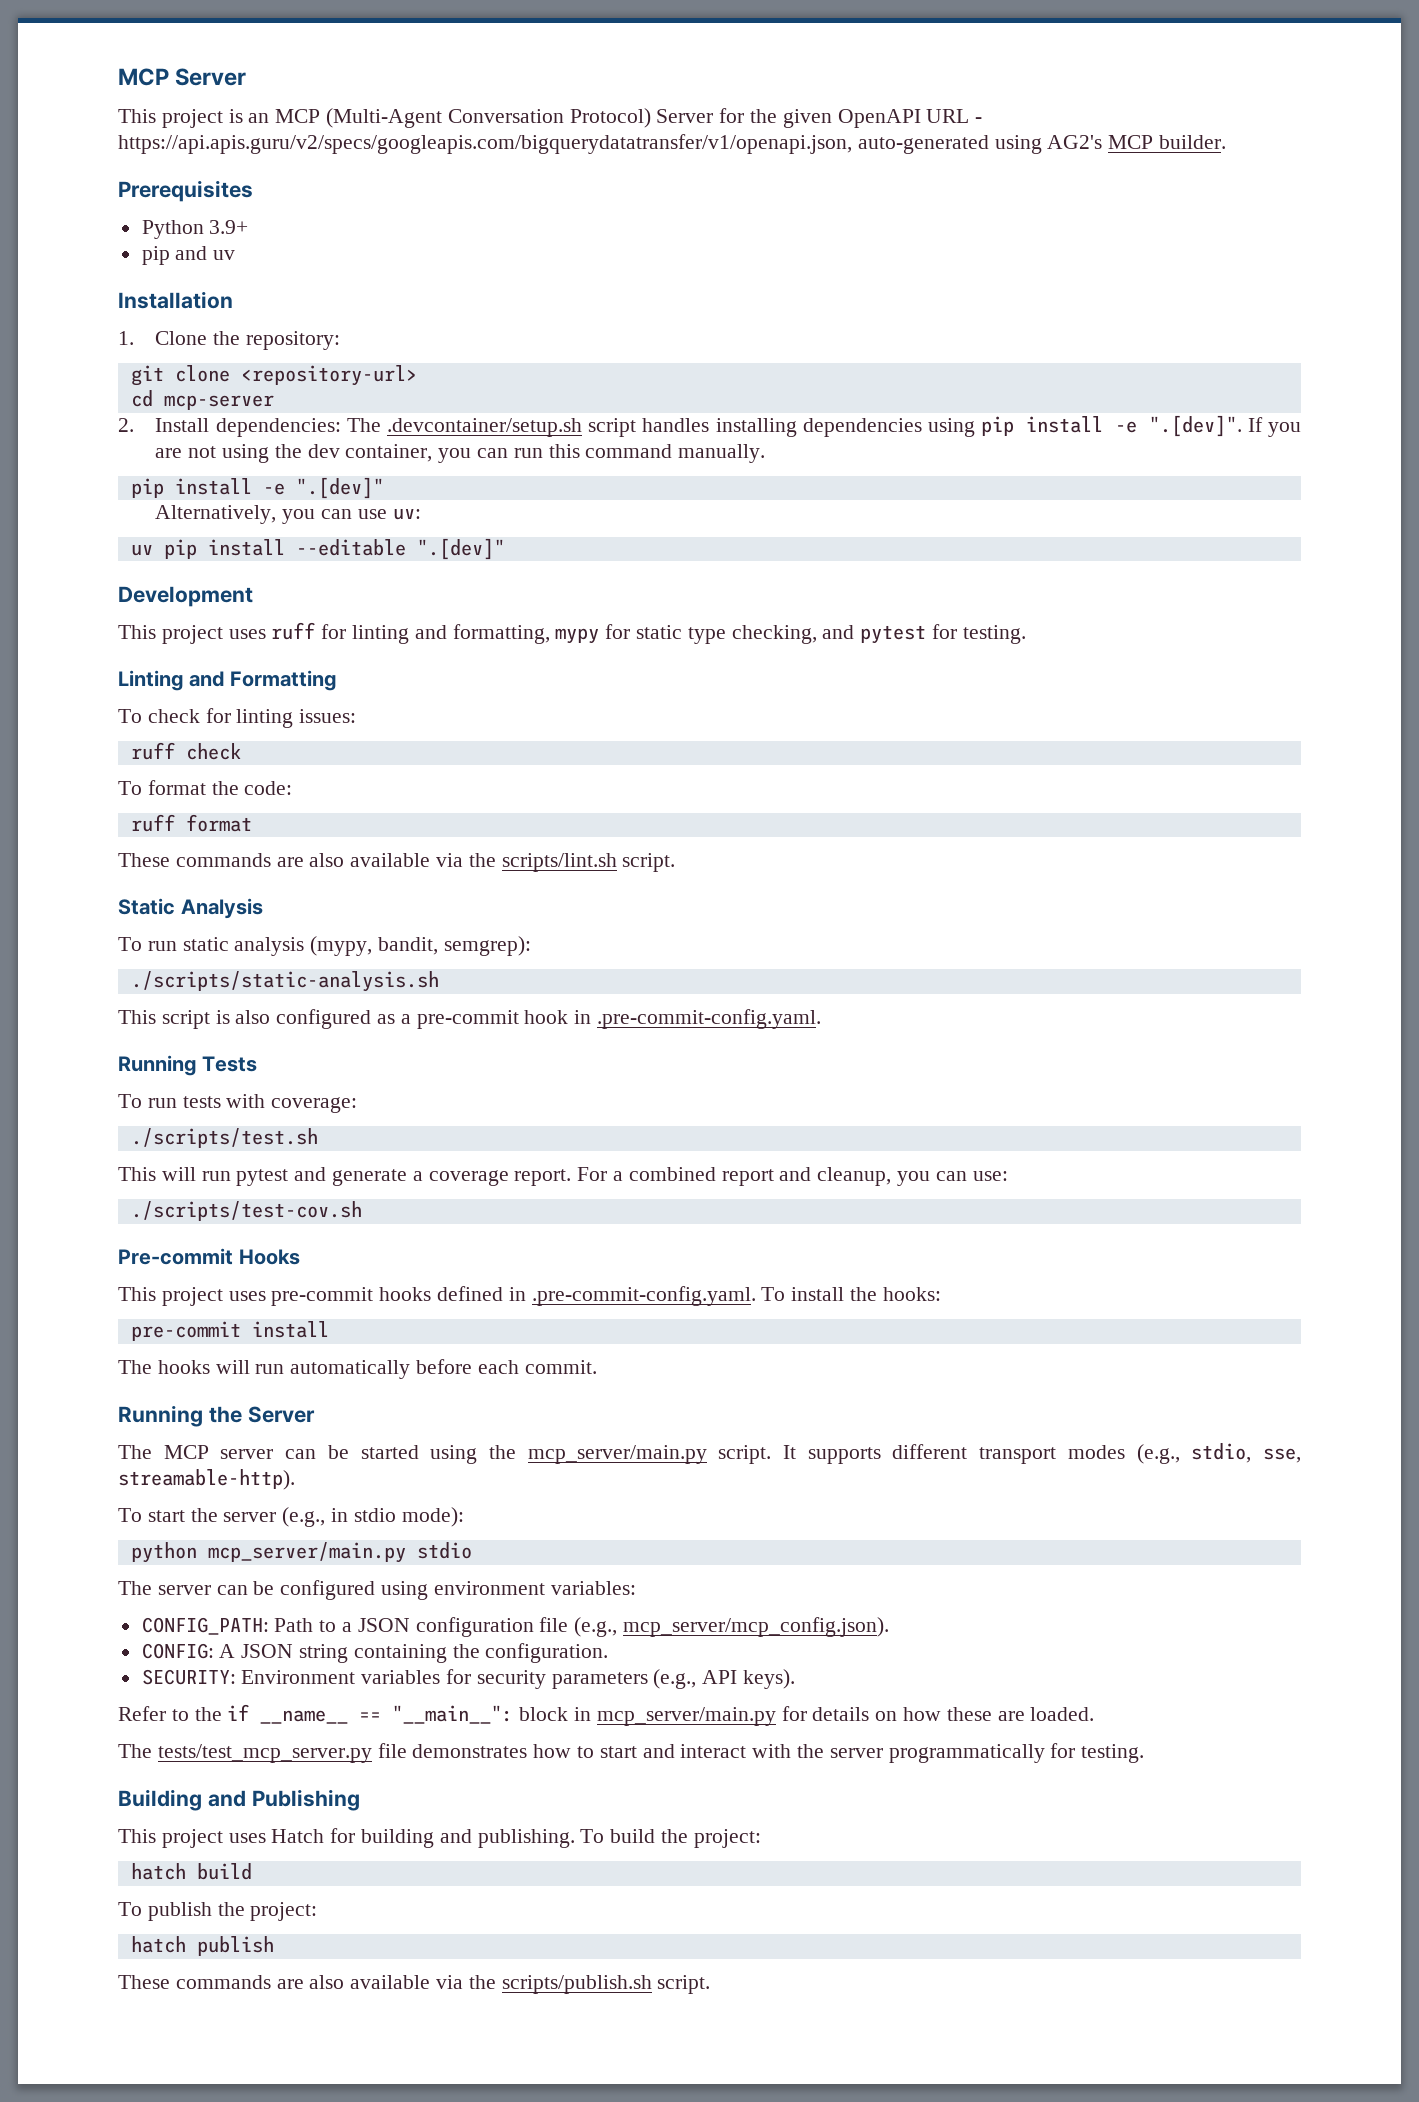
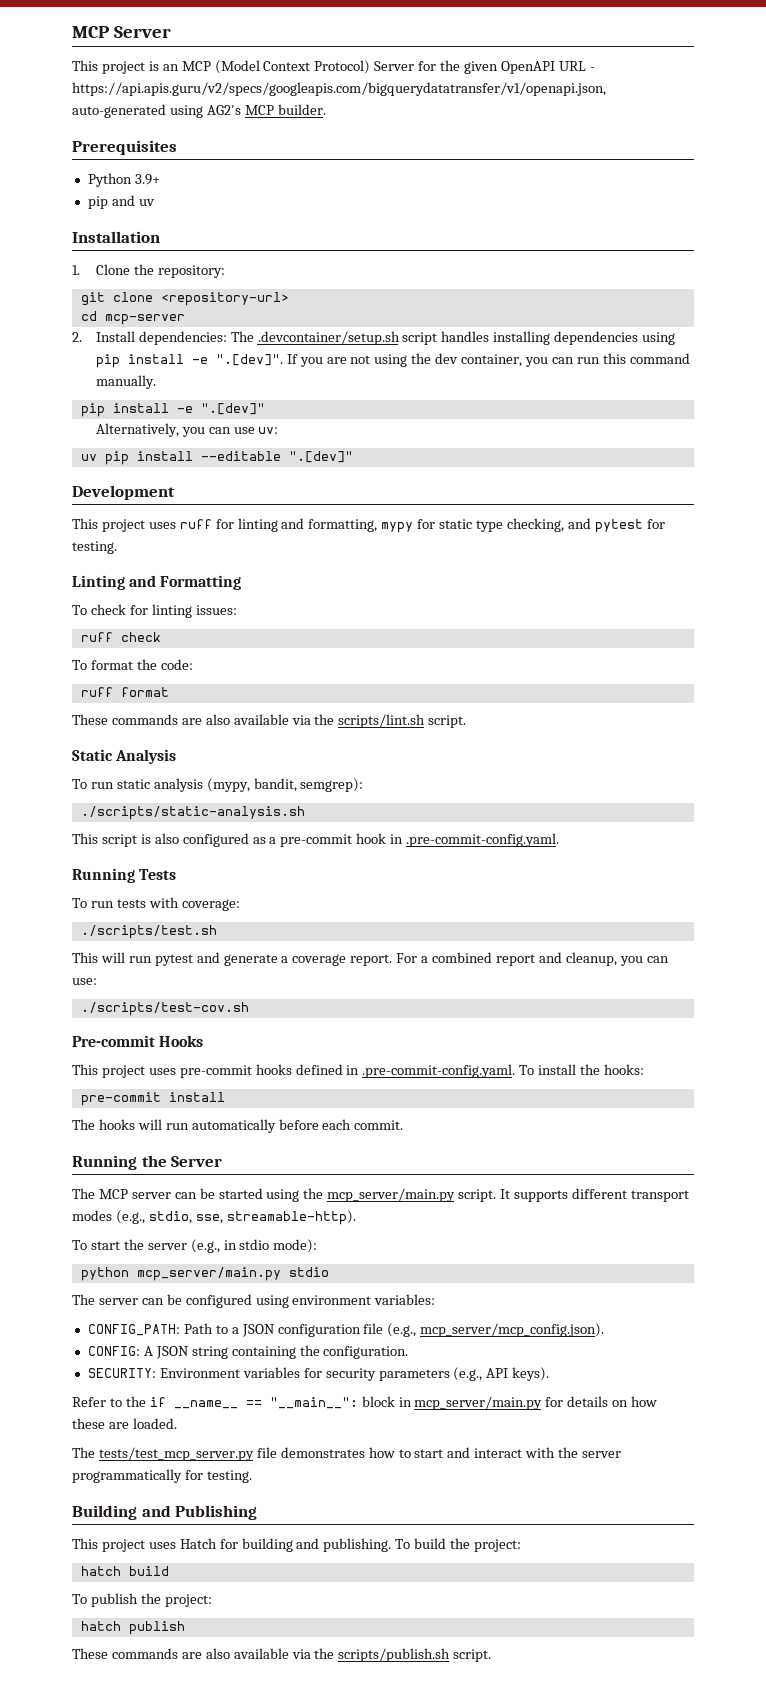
- This project is an MCP (Multi-Agent Conversation Protocol) Server for the given OpenAPI URL - https://api.apis.guru/v2/specs/googleapis.com/bigquerydatatransfer/v1/openapi.json, auto-generated using AG2's MCP builder.
+ This project is an MCP (Model Context Protocol) Server for the given OpenAPI URL - https://api.apis.guru/v2/specs/googleapis.com/bigquerydatatransfer/v1/openapi.json, auto-generated using AG2's MCP builder.

